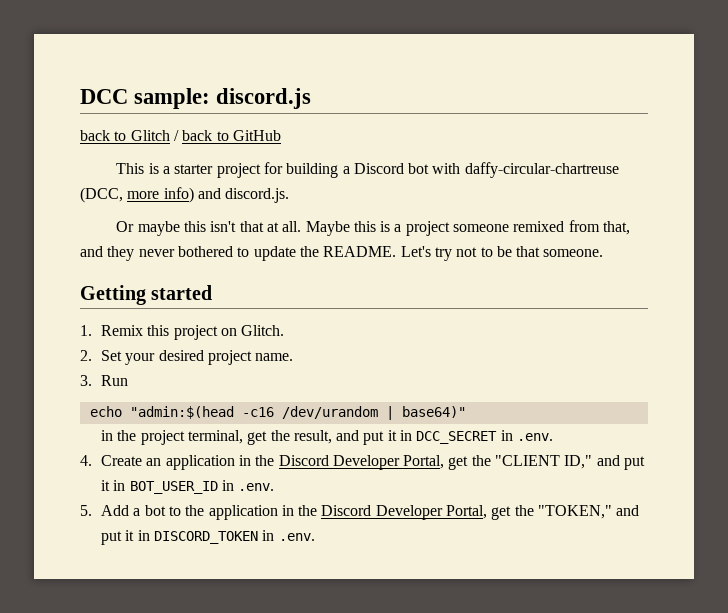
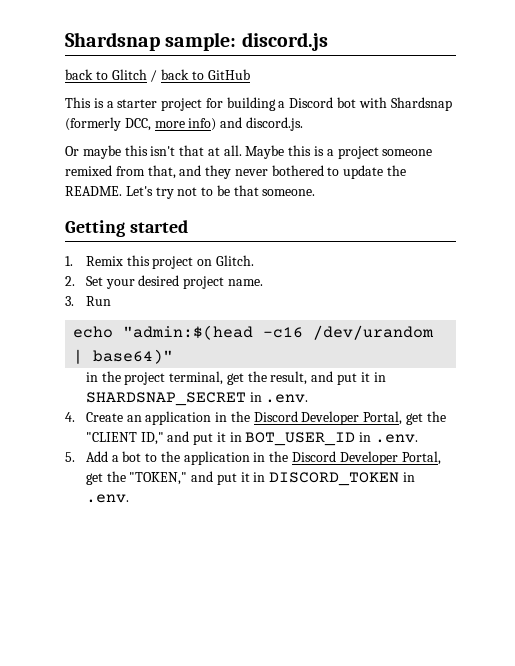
- DCC sample: discord.js
+ Shardsnap sample: discord.js
- This is a starter project for building a Discord bot with daffy-circular-chartreuse (DCC, more info) and discord.js.
+ This is a starter project for building a Discord bot with Shardsnap (formerly DCC, more info) and discord.js.
- in the project terminal, get the result, and put it in DCC_SECRET in .env.
+ in the project terminal, get the result, and put it in SHARDSNAP_SECRET in .env.

